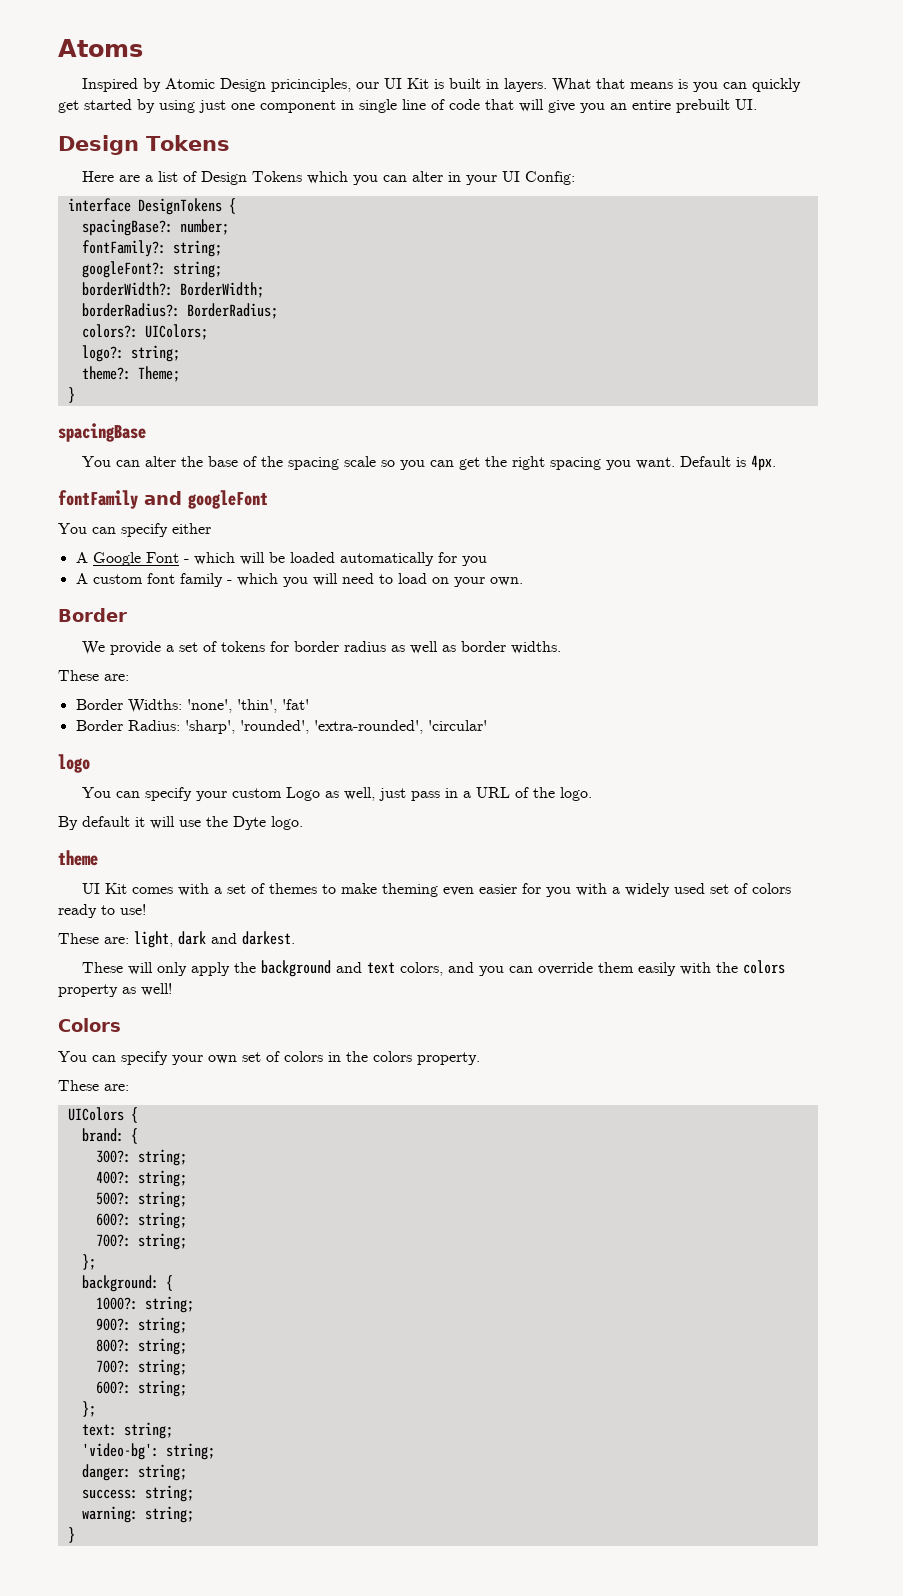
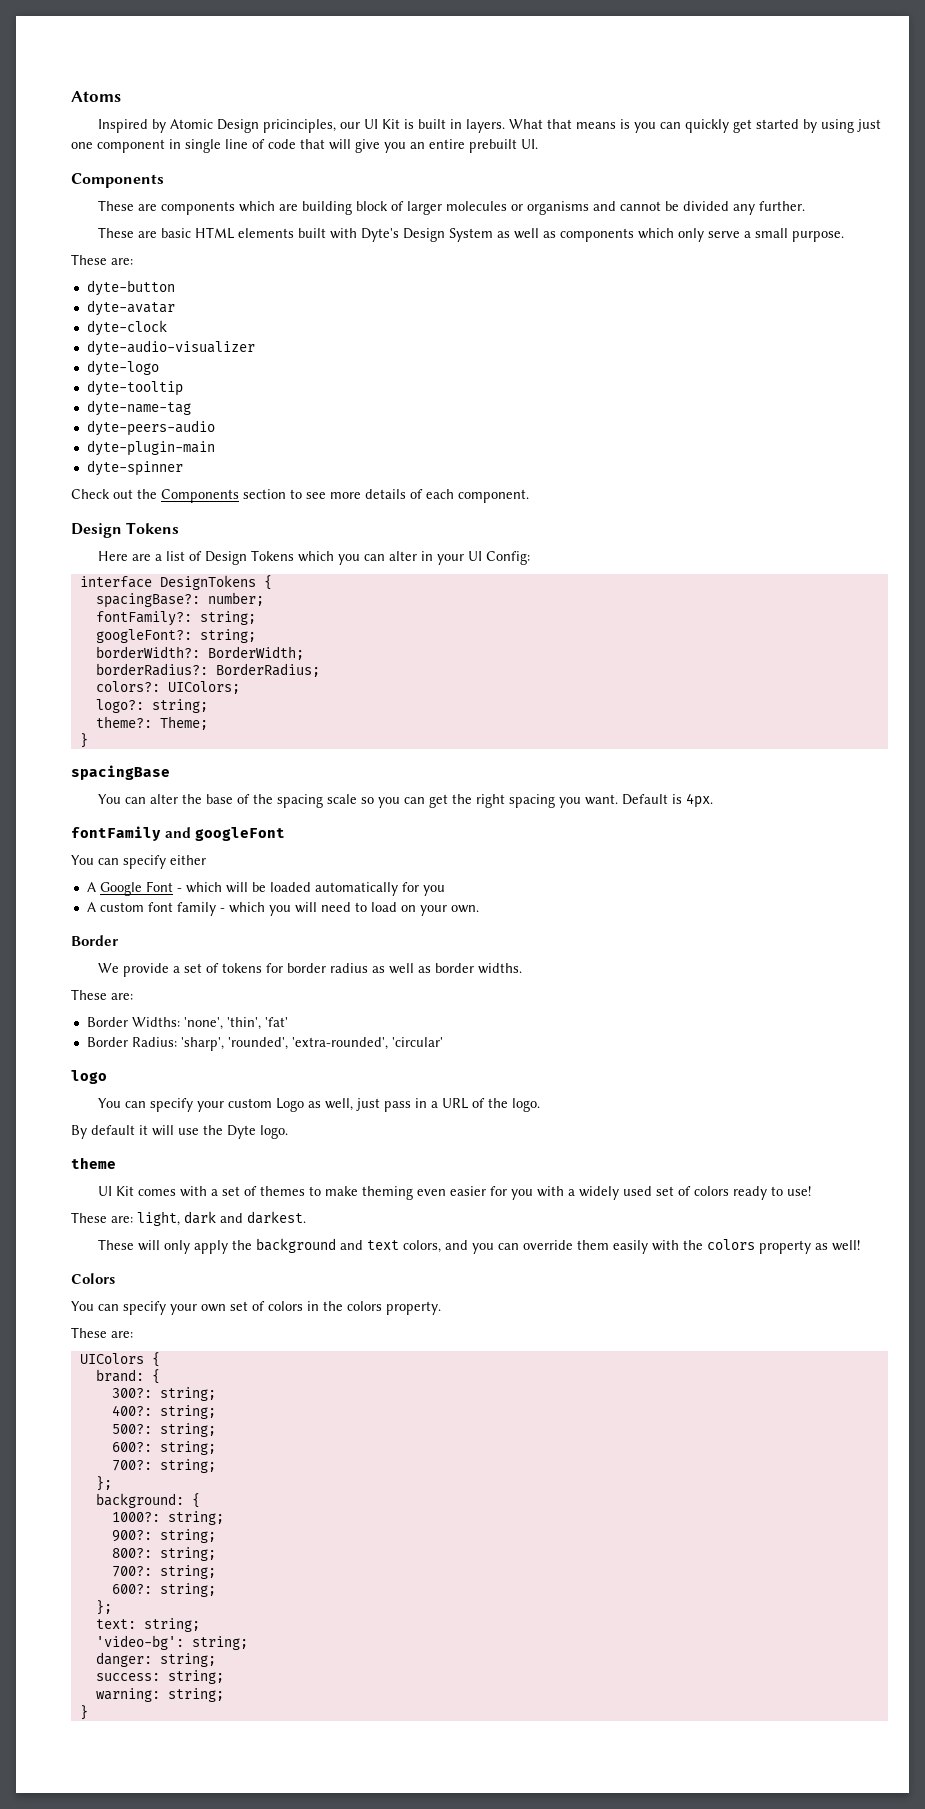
  What that means is you can quickly get started by using just one component in single line of code that will give you an entire prebuilt UI.
+ Components
+ These are components which are building block of larger molecules or organisms and cannot be divided any further.
+ These are basic HTML elements built with Dyte's Design System as well as components which only serve a small purpose.
+ These are:
+ dyte-button
+ dyte-avatar
+ dyte-clock
+ dyte-audio-visualizer
+ dyte-logo
+ dyte-tooltip
+ dyte-name-tag
+ dyte-peers-audio
+ dyte-plugin-main
+ dyte-spinner
+ Check out the Components section to see more details of each component.

